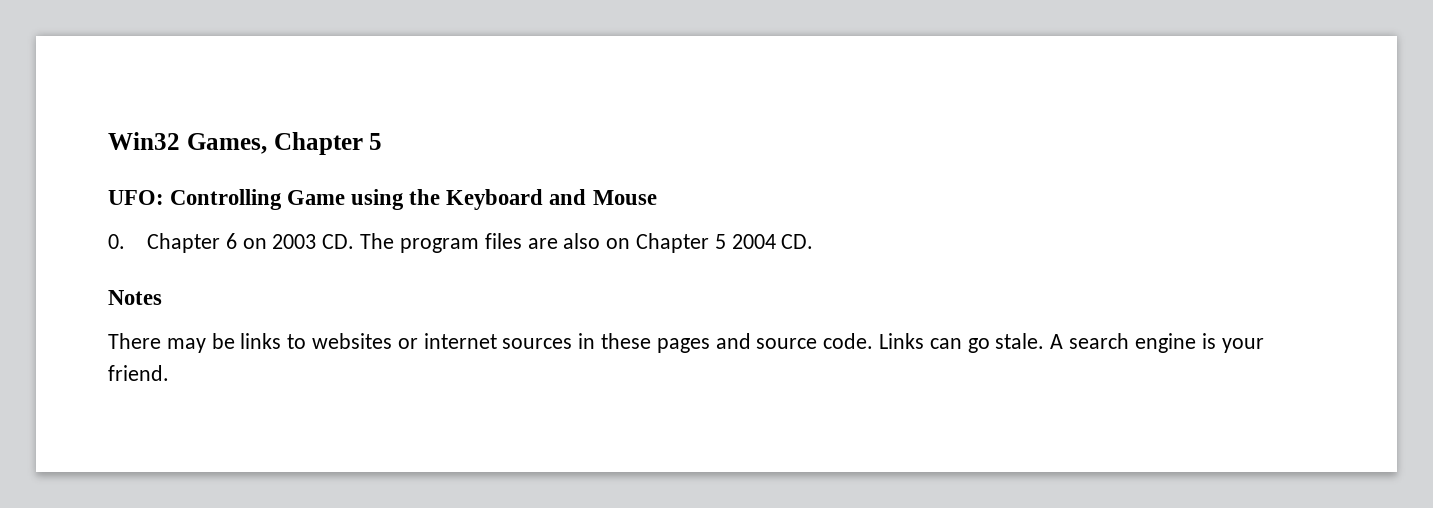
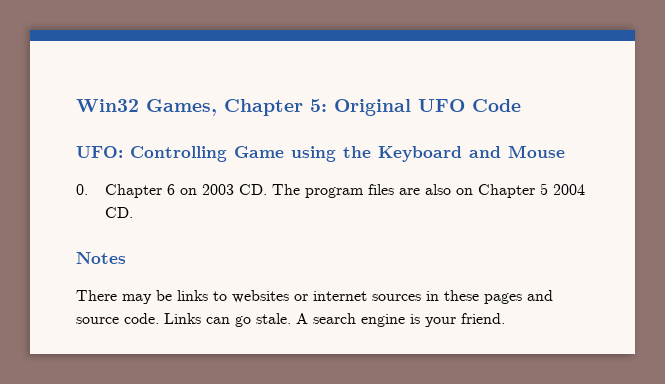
- Win32 Games, Chapter 5
+ Win32 Games, Chapter 5: Original UFO Code

